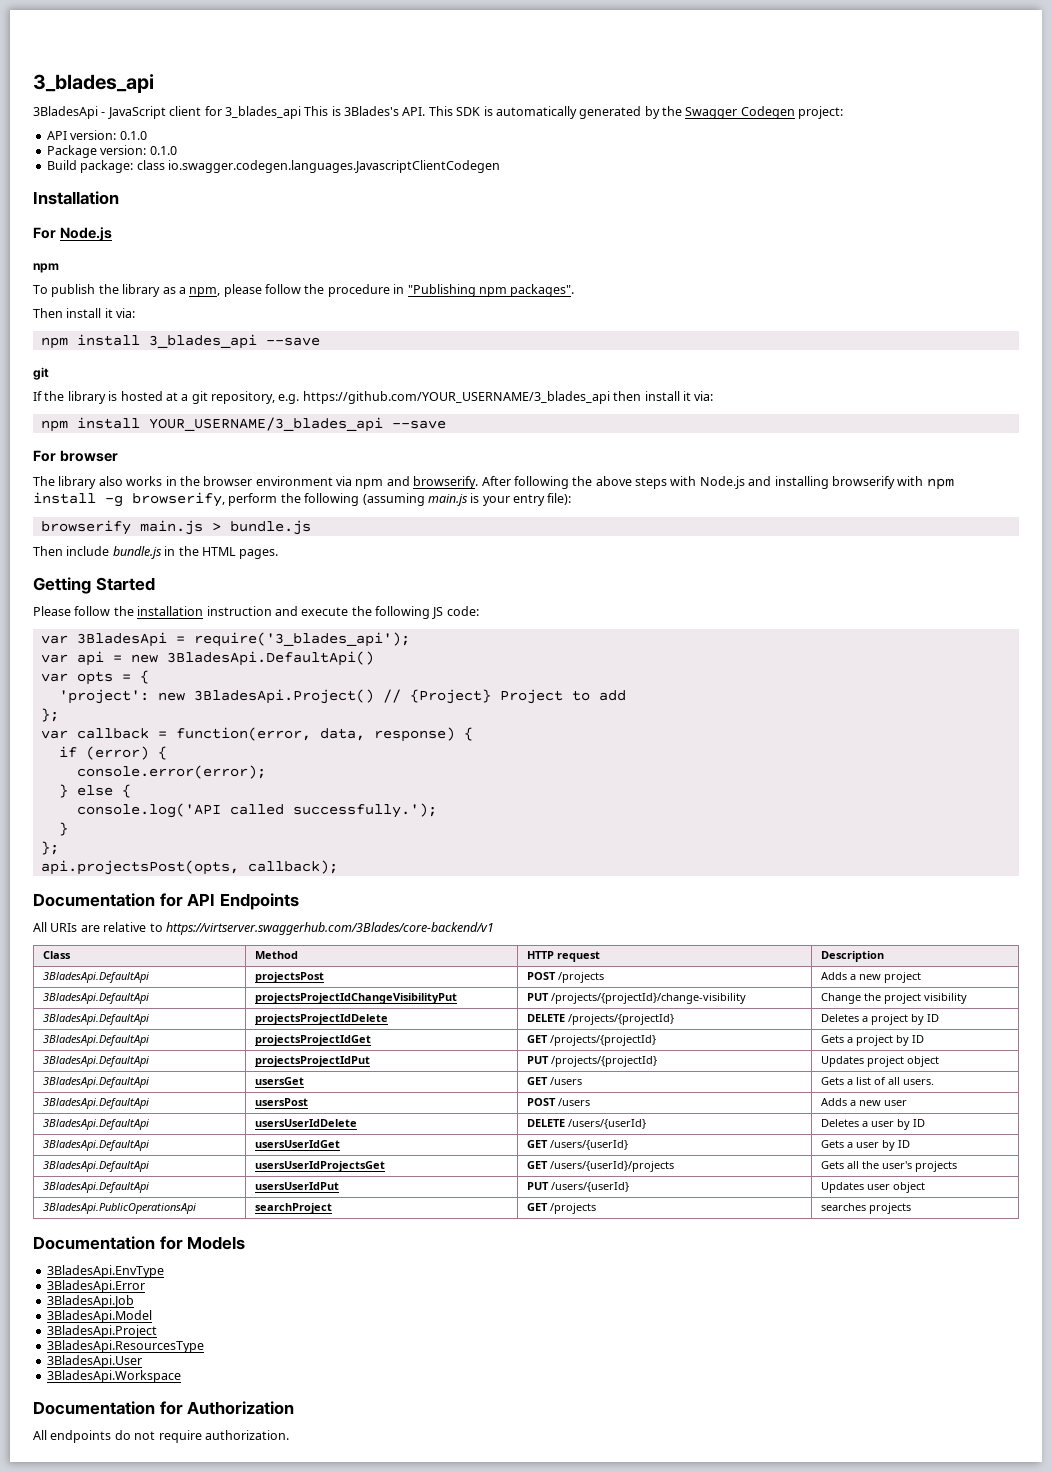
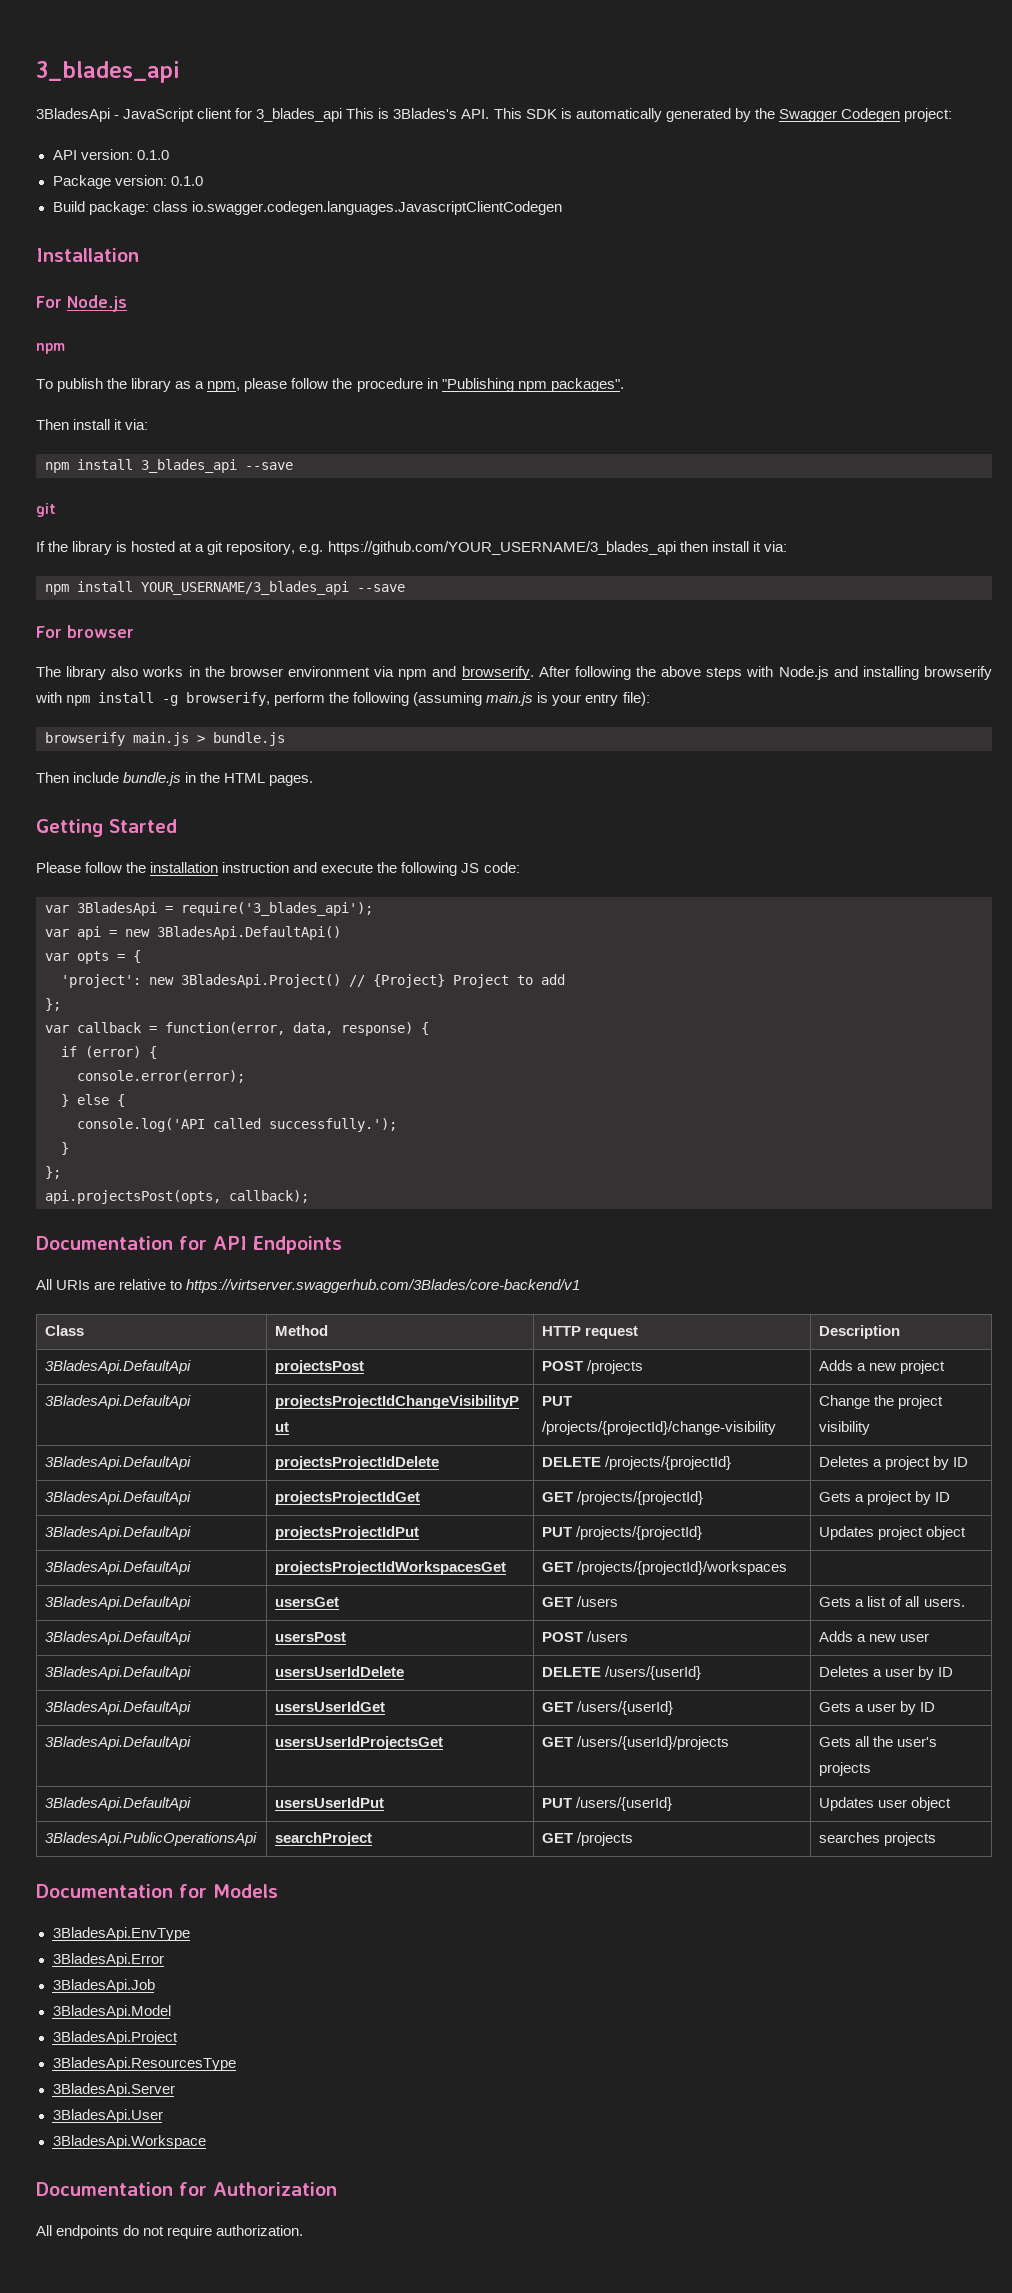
+ 3BladesApi.DefaultApi | projectsProjectIdWorkspacesGet | GET /projects/{projectId}/workspaces |
+ 3BladesApi.Server

